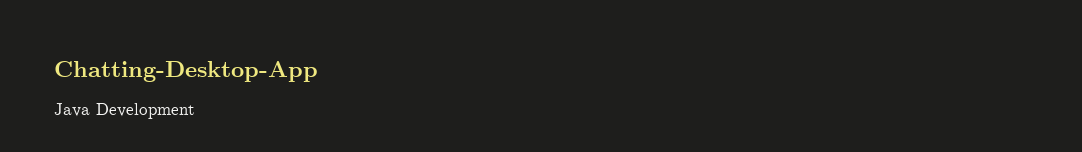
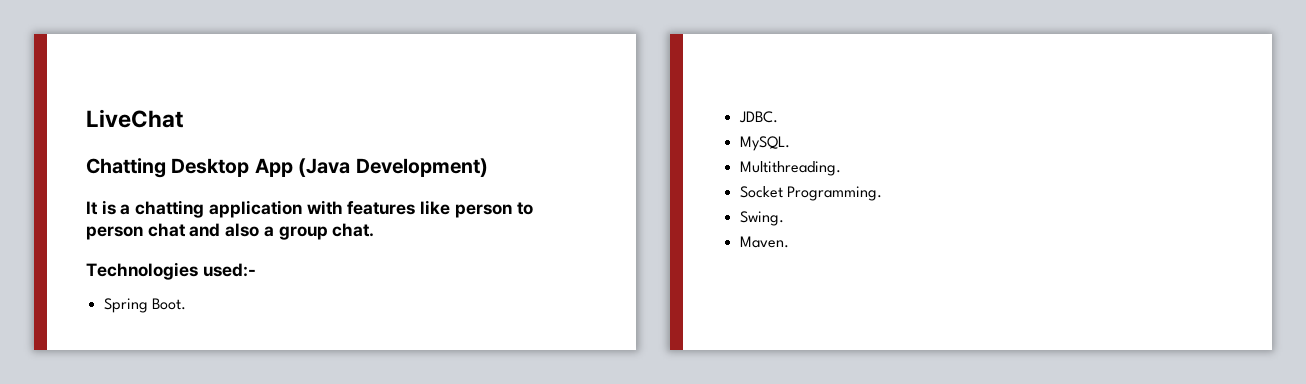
- Chatting-Desktop-App
- Java Development
+ LiveChat
+ Chatting Desktop App (Java Development)
+ It is a chatting application with features like person to person chat and also a group chat.
+ Technologies used:-
+ Spring Boot.
+ JDBC.
+ MySQL.
+ Multithreading.
+ Socket Programming.
+ Swing.
+ Maven.

